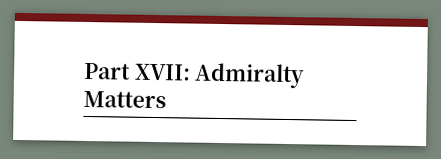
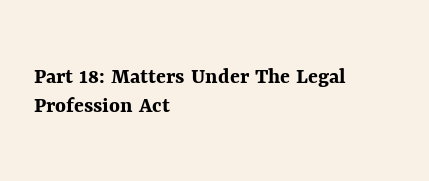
- Part XVII: Admiralty Matters
+ Part 18: Matters Under The Legal Profession Act

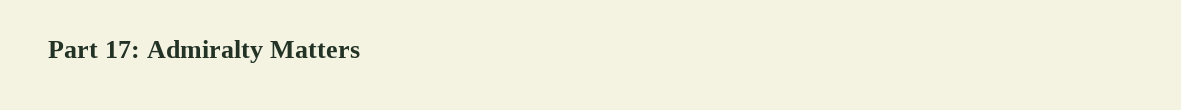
- Part 18: Matters Under The Legal Profession Act
+ Part 17: Admiralty Matters

